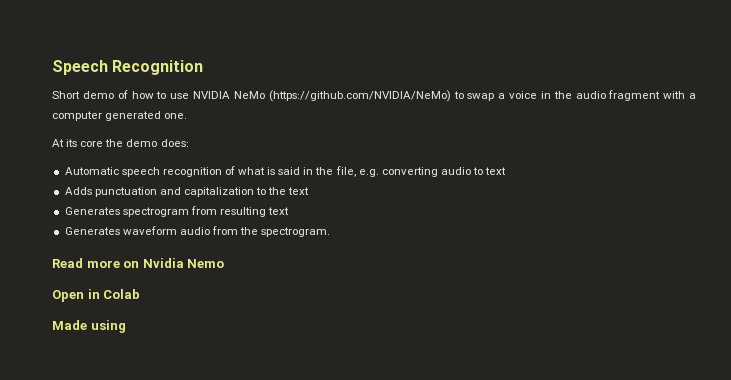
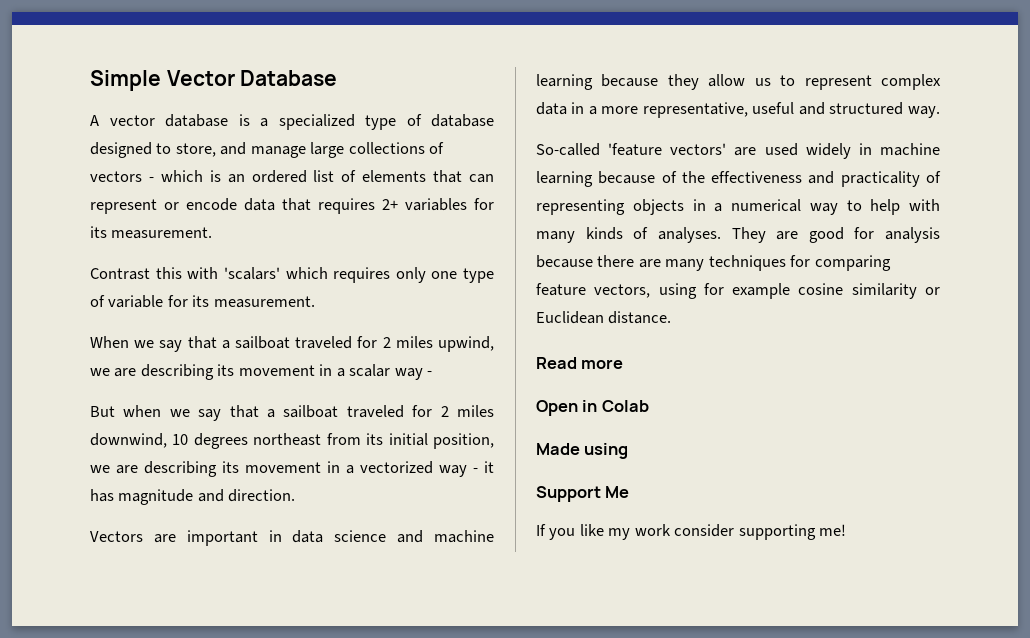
- Speech Recognition
- Short demo of how to use NVIDIA NeMo (https://github.com/NVIDIA/NeMo) to swap a voice in the audio fragment with a computer generated one.
- At its core the demo does:
- Automatic speech recognition of what is said in the file, e.g. converting audio to text
- Adds punctuation and capitalization to the text
- Generates spectrogram from resulting text
- Generates waveform audio from the spectrogram.
+ Simple Vector Database
+ A vector database is a specialized type of database designed to store, and manage large collections of vectors - which is an ordered list of elements that can represent or encode data that requires 2+ variables for its measurement.
+ Contrast this with 'scalars' which requires only one type of variable for its measurement.
+ When we say that a sailboat traveled for 2 miles upwind, we are describing its movement in a scalar way -
+ But when we say that a sailboat traveled for 2 miles downwind, 10 degrees northeast from its initial position, we are describing its movement in a vectorized way - it has magnitude and direction.
+ Vectors are important in data science and machine learning because they allow us to represent complex data in a more representative, useful and structured way.
+ So-called 'feature vectors' are used widely in machine learning because of the effectiveness and practicality of representing objects in a numerical way to help with many kinds of analyses. They are good for analysis because there are many techniques for comparing feature vectors, using for example cosine similarity or Euclidean distance.
- Read more on Nvidia Nemo
+ Read more
+ Support Me
+ If you like my work consider supporting me!

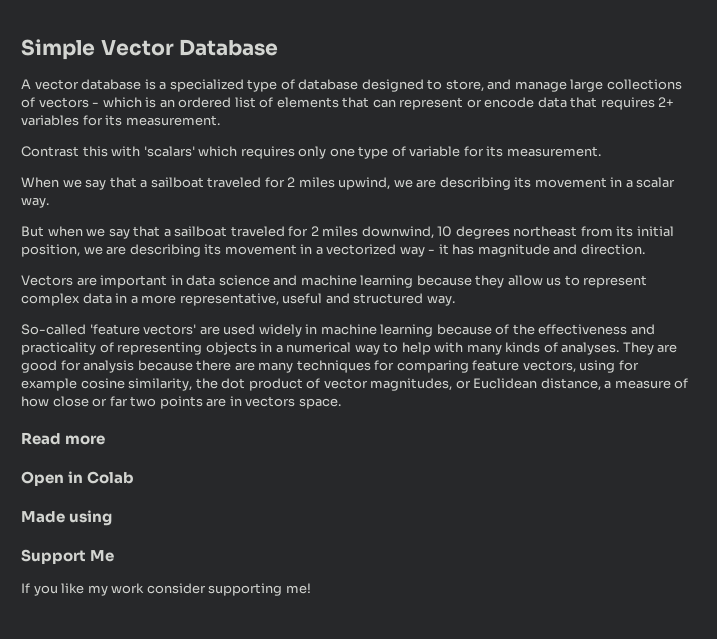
- When we say that a sailboat traveled for 2 miles upwind, we are describing its movement in a scalar way -
+ When we say that a sailboat traveled for 2 miles upwind, we are describing its movement in a scalar way.
- They are good for analysis because there are many techniques for comparing feature vectors, using for example cosine similarity or Euclidean distance.
+ They are good for analysis because there are many techniques for comparing feature vectors, using for example cosine similarity, the dot product of vector magnitudes, or Euclidean distance, a measure of how close or far two points are in vectors space.

